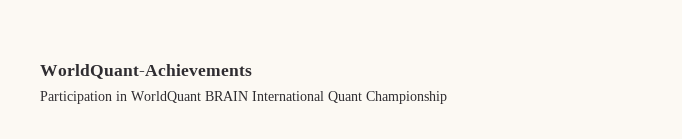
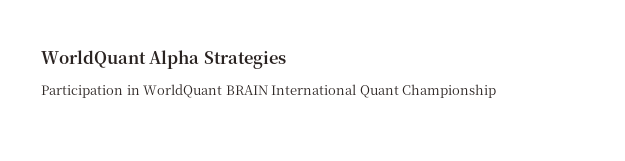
- WorldQuant-Achievements
+ WorldQuant Alpha Strategies

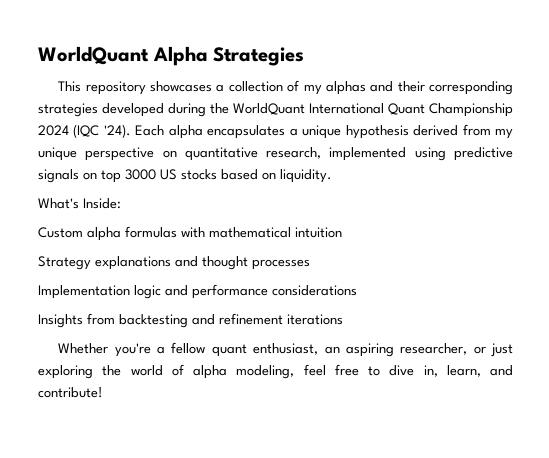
- Participation in WorldQuant BRAIN International Quant Championship
+ This repository showcases a collection of my alphas and their corresponding strategies developed during the WorldQuant International Quant Championship 2024 (IQC '24). Each alpha encapsulates a unique hypothesis derived from my unique perspective on quantitative research, implemented using predictive signals on top 3000 US stocks based on liquidity.
+ What's Inside:
+ Custom alpha formulas with mathematical intuition
+ Strategy explanations and thought processes
+ Implementation logic and performance considerations
+ Insights from backtesting and refinement iterations
+ Whether you're a fellow quant enthusiast, an aspiring researcher, or just exploring the world of alpha modeling, feel free to dive in, learn, and contribute!

